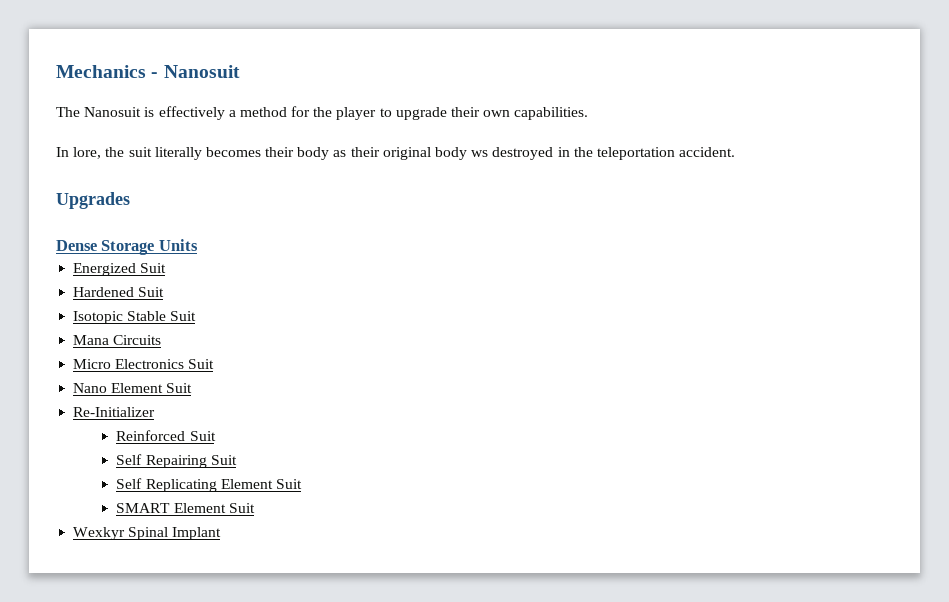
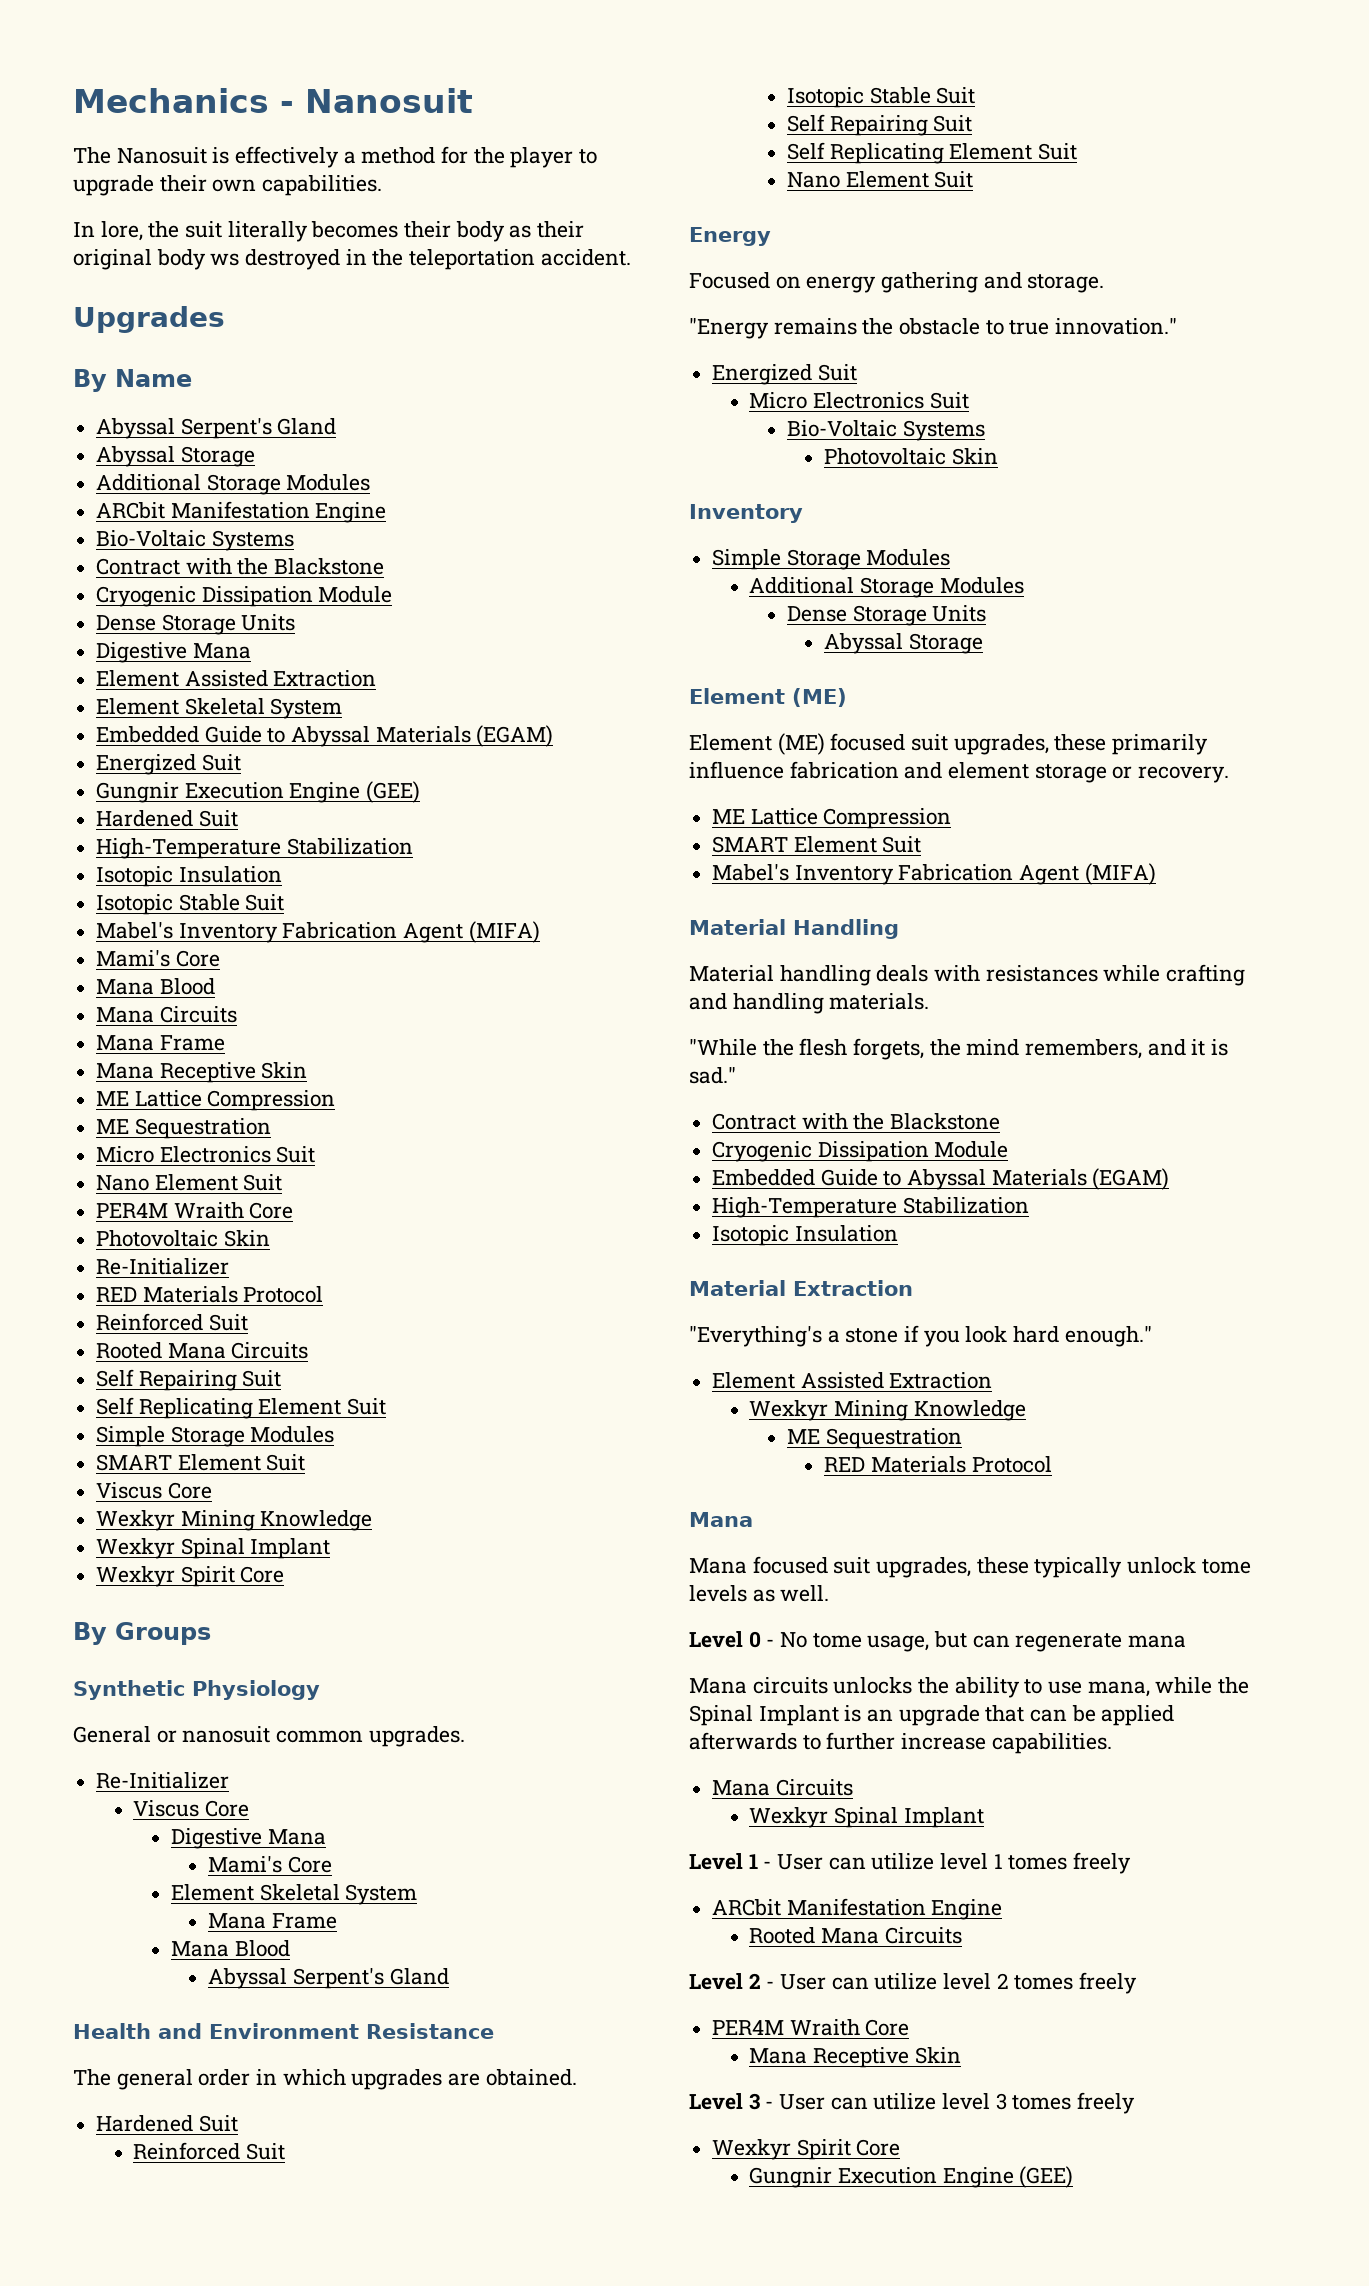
+ By Name
+ Abyssal Serpent's Gland
+ Abyssal Storage
+ Additional Storage Modules
+ ARCbit Manifestation Engine
+ Bio-Voltaic Systems
+ Contract with the Blackstone
+ Cryogenic Dissipation Module
  Dense Storage Units
+ Digestive Mana
+ Element Assisted Extraction
+ Element Skeletal System
+ Embedded Guide to Abyssal Materials (EGAM)
  Energized Suit
+ Gungnir Execution Engine (GEE)
  Hardened Suit
+ High-Temperature Stabilization
+ Isotopic Insulation
  Isotopic Stable Suit
+ Mabel's Inventory Fabrication Agent (MIFA)
+ Mami's Core
+ Mana Blood
  Mana Circuits
+ Mana Frame
+ Mana Receptive Skin
+ ME Lattice Compression
+ ME Sequestration
  Micro Electronics Suit
  Nano Element Suit
+ PER4M Wraith Core
+ Photovoltaic Skin
  Re-Initializer
+ RED Materials Protocol
  Reinforced Suit
+ Rooted Mana Circuits
+ Self Repairing Suit
+ Self Replicating Element Suit
+ Simple Storage Modules
+ SMART Element Suit
+ Viscus Core
+ Wexkyr Mining Knowledge
+ Wexkyr Spinal Implant
+ Wexkyr Spirit Core
+ By Groups
+ Synthetic Physiology
+ General or nanosuit common upgrades.
+ Re-Initializer
+ Viscus Core
+ Digestive Mana
+ Mami's Core
+ Element Skeletal System
+ Mana Frame
+ Mana Blood
+ Abyssal Serpent's Gland
+ Health and Environment Resistance
+ The general order in which upgrades are obtained.
+ Hardened Suit
+ Reinforced Suit
+ Isotopic Stable Suit
  Self Repairing Suit
  Self Replicating Element Suit
+ Nano Element Suit
+ Energy
+ Focused on energy gathering and storage.
+ "Energy remains the obstacle to true innovation."
+ Energized Suit
+ Micro Electronics Suit
+ Bio-Voltaic Systems
+ Photovoltaic Skin
+ Inventory
+ Simple Storage Modules
+ Additional Storage Modules
+ Dense Storage Units
+ Abyssal Storage
+ Element (ME)
+ Element (ME) focused suit upgrades, these primarily influence fabrication and element storage or recovery.
+ ME Lattice Compression
  SMART Element Suit
+ Mabel's Inventory Fabrication Agent (MIFA)
+ Material Handling
+ Material handling deals with resistances while crafting and handling materials.
+ "While the flesh forgets, the mind remembers, and it is sad."
+ Contract with the Blackstone
+ Cryogenic Dissipation Module
+ Embedded Guide to Abyssal Materials (EGAM)
+ High-Temperature Stabilization
+ Isotopic Insulation
+ Material Extraction
+ "Everything's a stone if you look hard enough."
+ Element Assisted Extraction
+ Wexkyr Mining Knowledge
+ ME Sequestration
+ RED Materials Protocol
+ Mana
+ Mana focused suit upgrades, these typically unlock tome levels as well.
+ Level 0 - No tome usage, but can regenerate mana
+ Mana circuits unlocks the ability to use mana, while the Spinal Implant is an upgrade that can be applied afterwards to further increase capabilities.
+ Mana Circuits
  Wexkyr Spinal Implant
+ Level 1 - User can utilize level 1 tomes freely
+ ARCbit Manifestation Engine
+ Rooted Mana Circuits
+ Level 2 - User can utilize level 2 tomes freely
+ PER4M Wraith Core
+ Mana Receptive Skin
+ Level 3 - User can utilize level 3 tomes freely
+ Wexkyr Spirit Core
+ Gungnir Execution Engine (GEE)

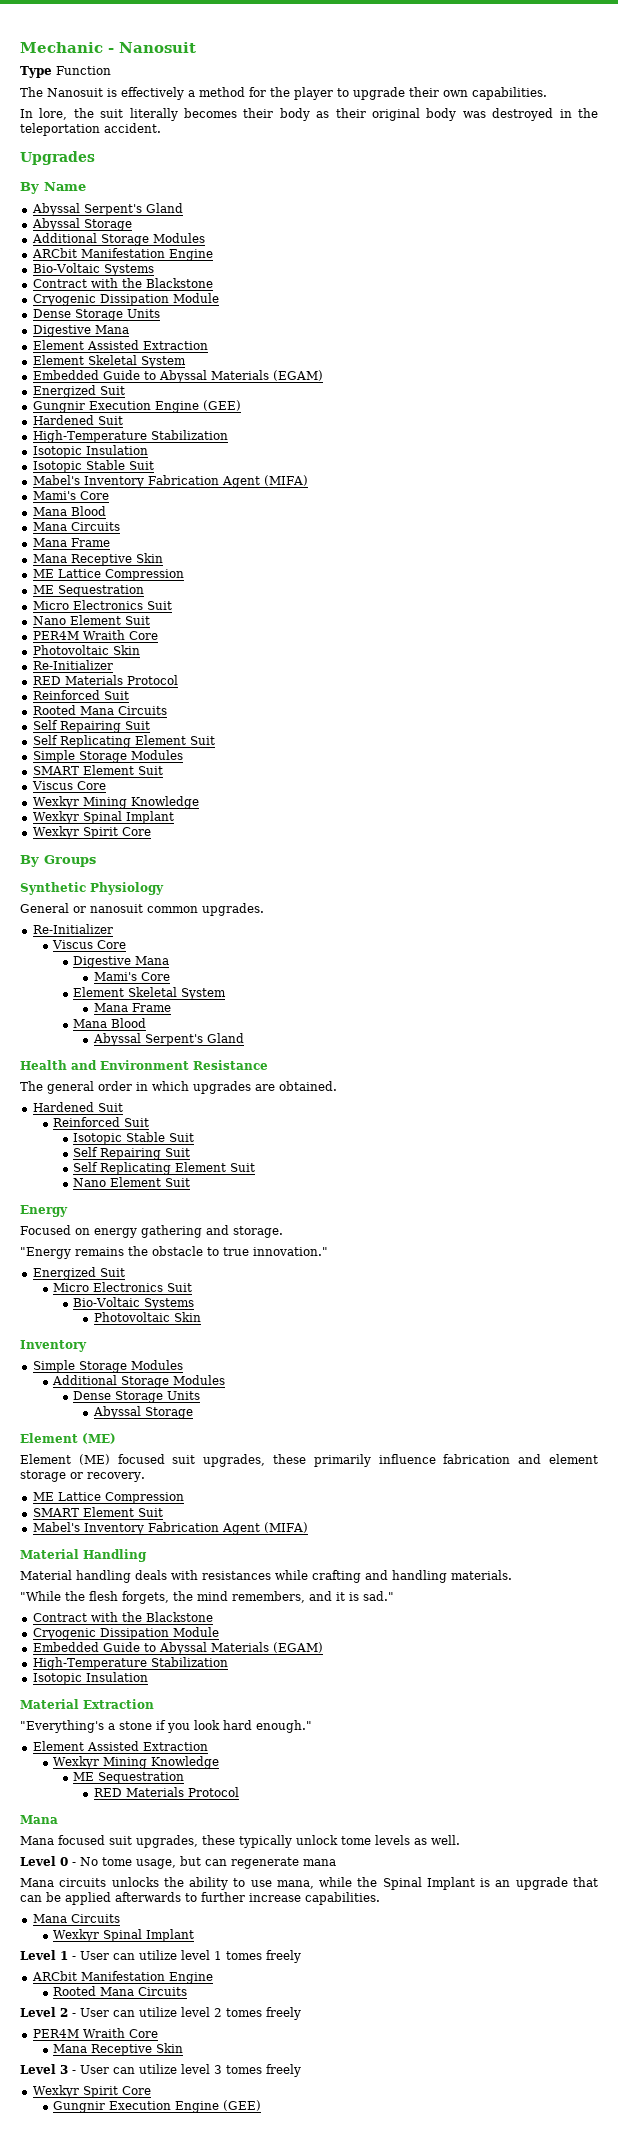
- Mechanics - Nanosuit
+ Mechanic - Nanosuit
+ Type Function
- In lore, the suit literally becomes their body as their original body ws destroyed in the teleportation accident.
+ In lore, the suit literally becomes their body as their original body was destroyed in the teleportation accident.

